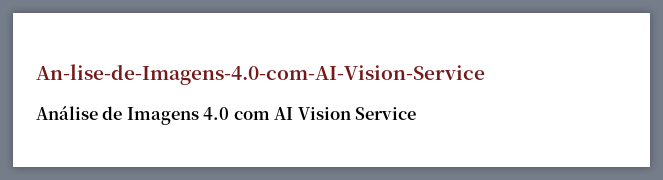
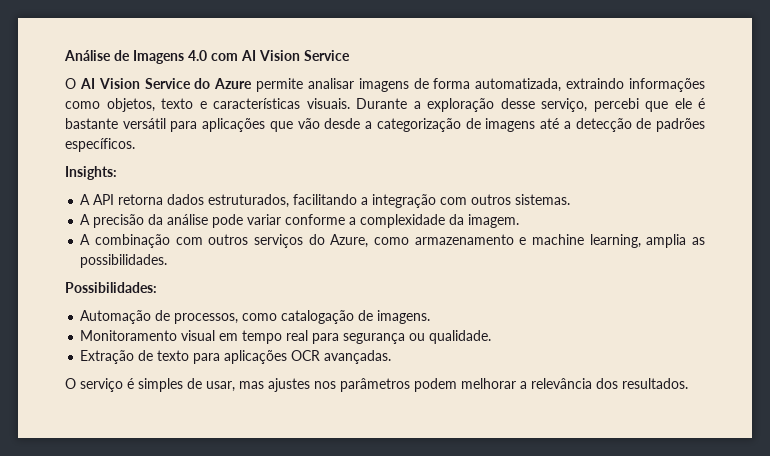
- An-lise-de-Imagens-4.0-com-AI-Vision-Service
+ O AI Vision Service do Azure permite analisar imagens de forma automatizada, extraindo informações como objetos, texto e características visuais. Durante a exploração desse serviço, percebi que ele é bastante versátil para aplicações que vão desde a categorização de imagens até a detecção de padrões específicos.
+ Insights:
+ A API retorna dados estruturados, facilitando a integração com outros sistemas.
+ A precisão da análise pode variar conforme a complexidade da imagem.
+ A combinação com outros serviços do Azure, como armazenamento e machine learning, amplia as possibilidades.
+ Possibilidades:
+ Automação de processos, como catalogação de imagens.
+ Monitoramento visual em tempo real para segurança ou qualidade.
+ Extração de texto para aplicações OCR avançadas.
+ O serviço é simples de usar, mas ajustes nos parâmetros podem melhorar a relevância dos resultados.

